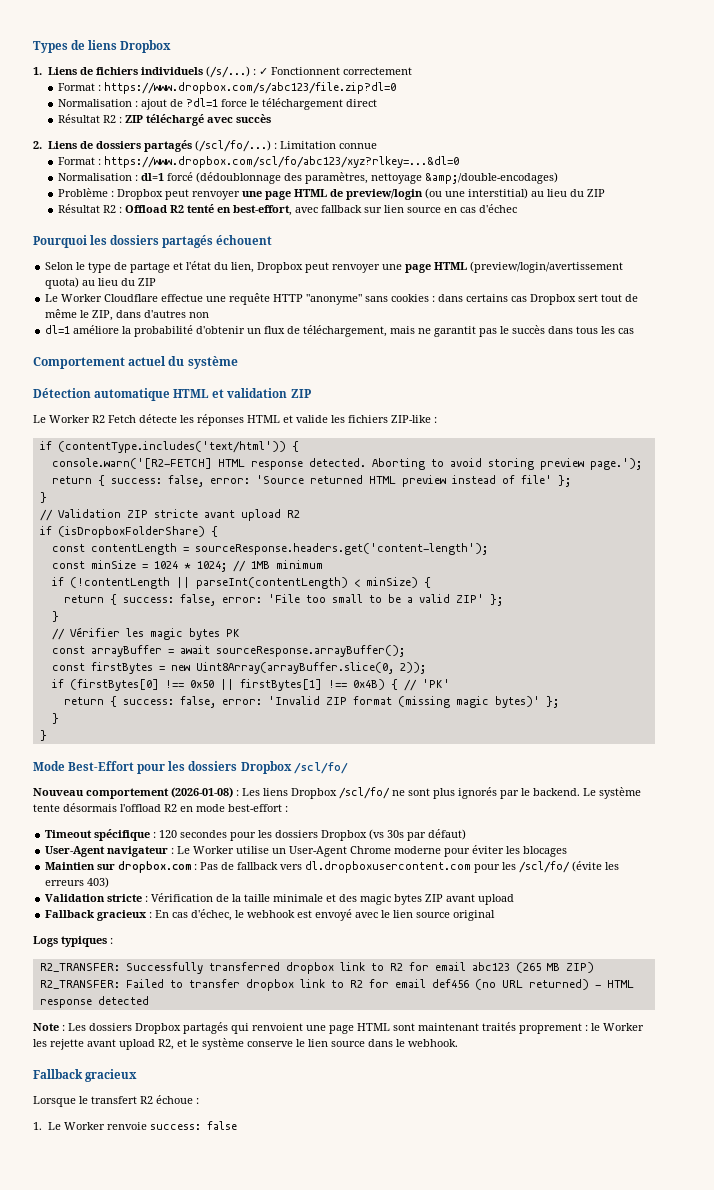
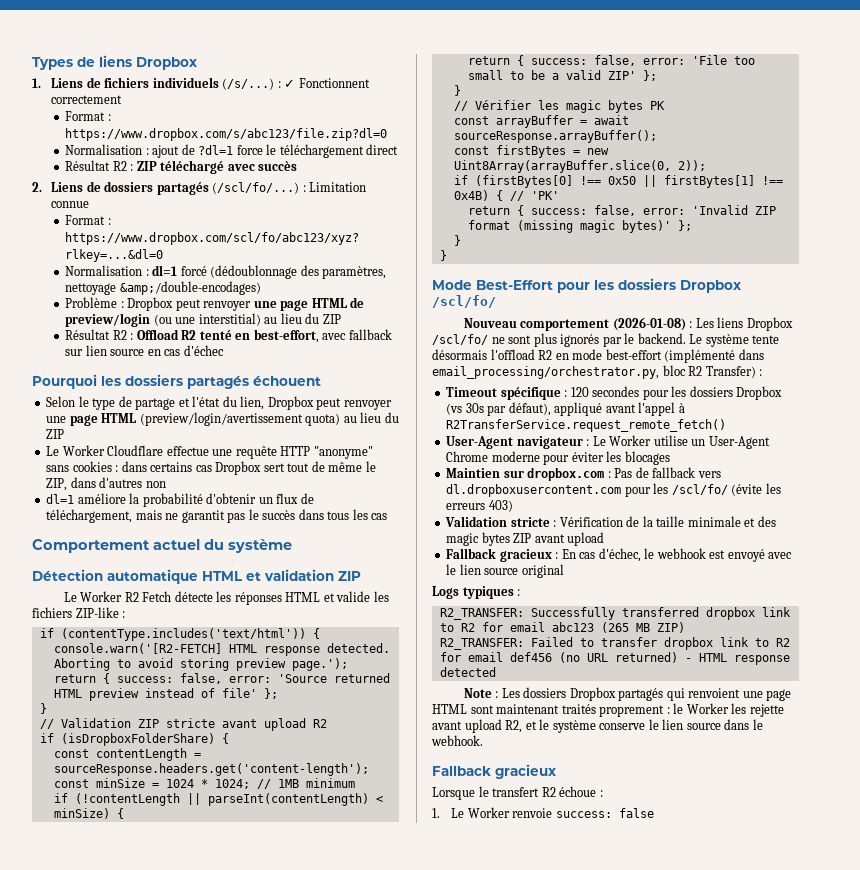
- Le système tente désormais l'offload R2 en mode best-effort :
+ Le système tente désormais l'offload R2 en mode best-effort (implémenté dans email_processing/orchestrator.py, bloc R2 Transfer) :
- Timeout spécifique : 120 secondes pour les dossiers Dropbox (vs 30s par défaut)
+ Timeout spécifique : 120 secondes pour les dossiers Dropbox (vs 30s par défaut), appliqué avant l'appel à R2TransferService.request_remote_fetch()

